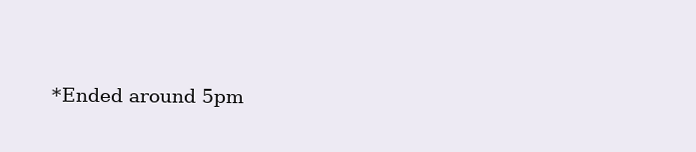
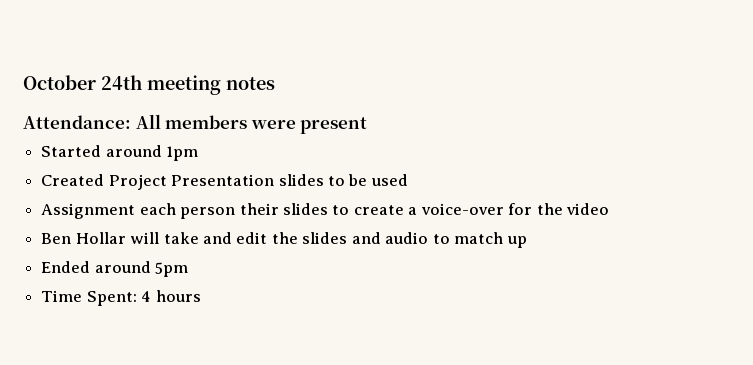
- *Ended around 5pm
+ October 24th meeting notes
+ Attendance: All members were present
+ Started around 1pm
+ Created Project Presentation slides to be used
+ Assignment each person their slides to create a voice-over for the video
+ Ben Hollar will take and edit the slides and audio to match up
+ Ended around 5pm
+ Time Spent: 4 hours

